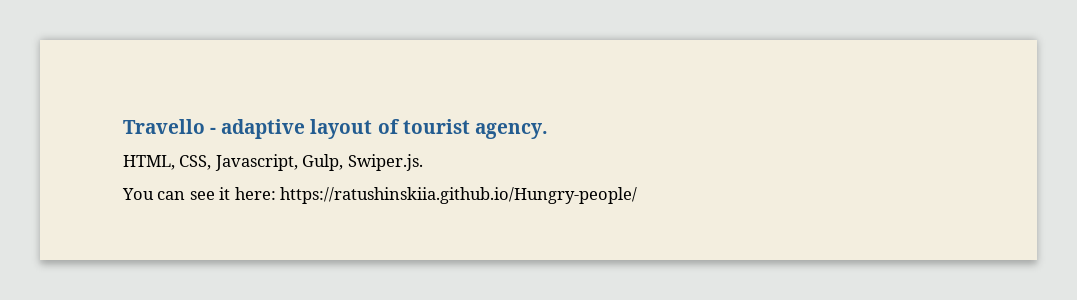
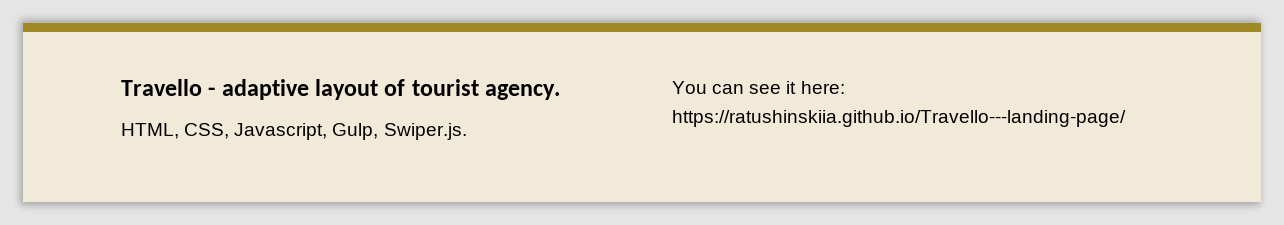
- You can see it here: https://ratushinskiia.github.io/Hungry-people/
+ You can see it here: https://ratushinskiia.github.io/Travello---landing-page/

